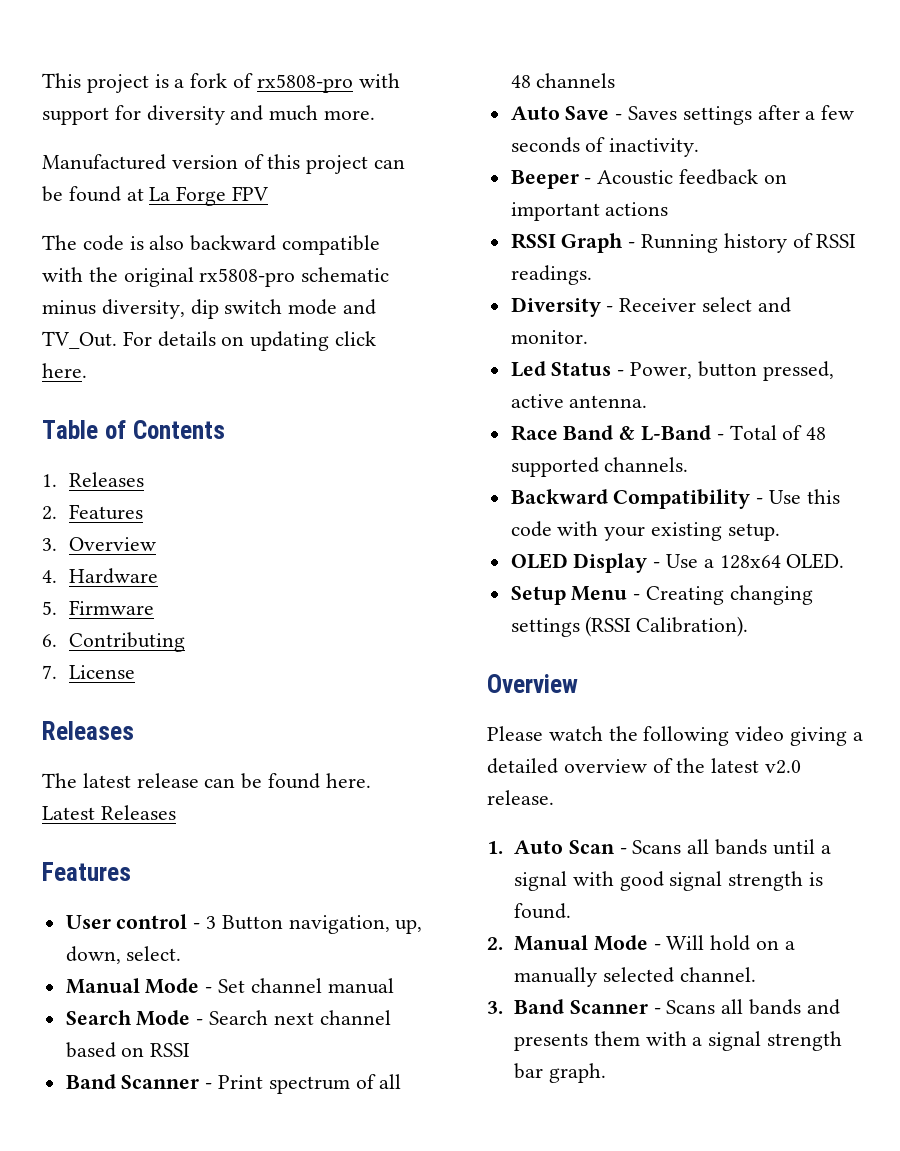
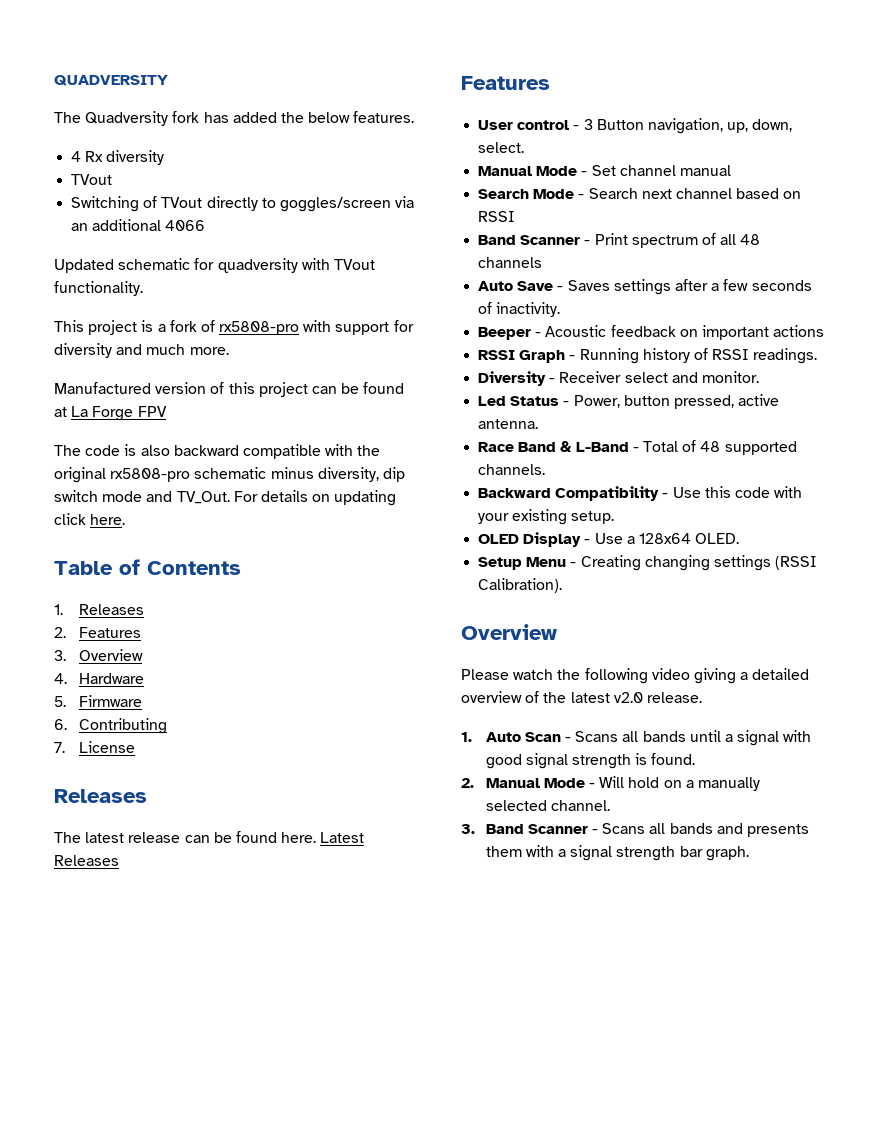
+ QUADVERSITY
+ The Quadversity fork has added the below features.
+ 4 Rx diversity
+ TVout
+ Switching of TVout directly to goggles/screen via an additional 4066
+ Updated schematic for quadversity with TVout functionality.

